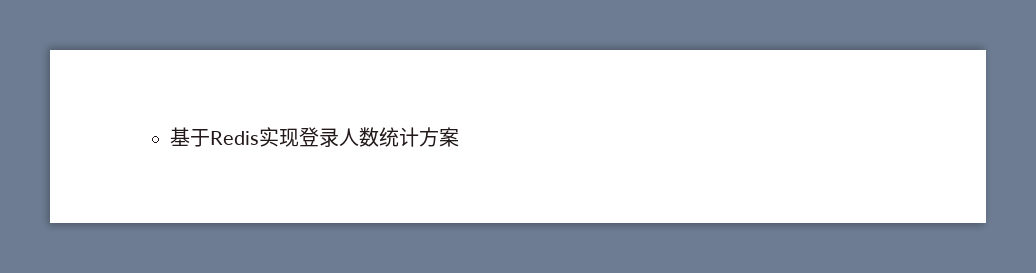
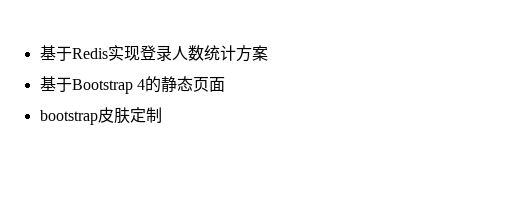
+ 基于Bootstrap 4的静态页面
+ bootstrap皮肤定制

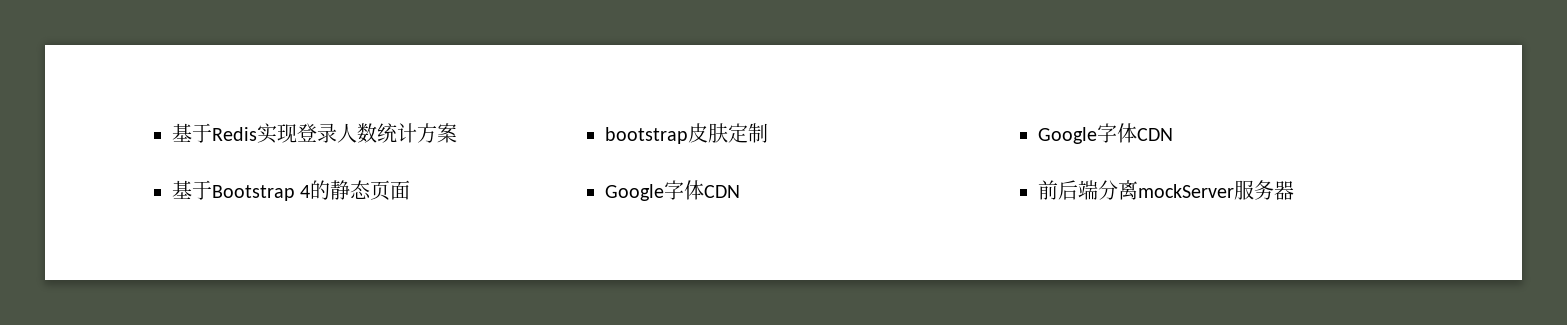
  bootstrap皮肤定制
+ Google字体CDN
+ Google字体CDN
+ 前后端分离mockServer服务器

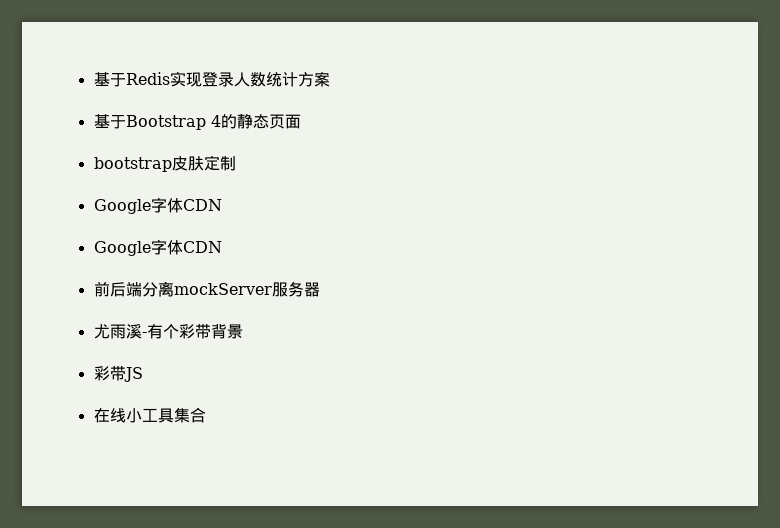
+ 尤雨溪-有个彩带背景
+ 彩带JS
+ 在线小工具集合

